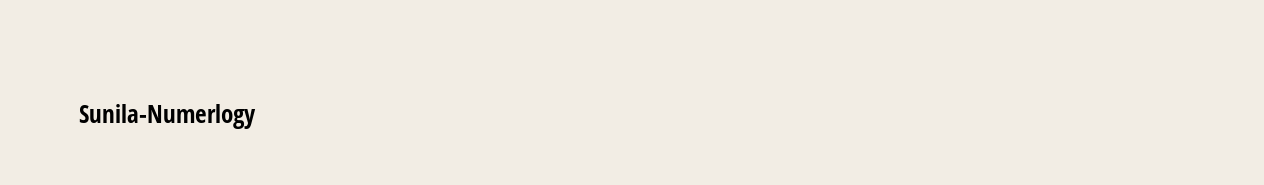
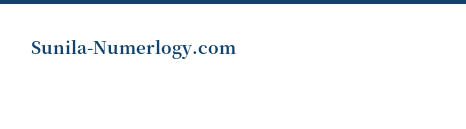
- Sunila-Numerlogy
+ Sunila-Numerlogy.com

